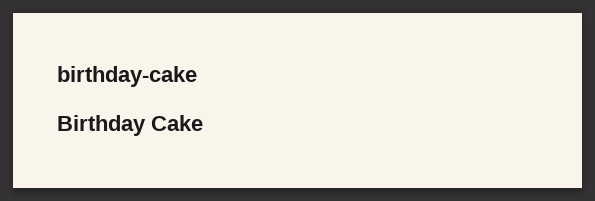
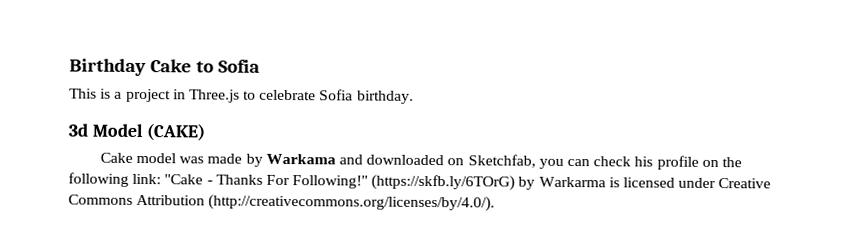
- birthday-cake
- Birthday Cake
+ Birthday Cake to Sofia
+ This is a project in Three.js to celebrate Sofia birthday.
+ 3d Model (CAKE)
+ Cake model was made by Warkama and downloaded on Sketchfab, you can check his profile on the following link: "Cake - Thanks For Following!" (https://skfb.ly/6TOrG) by Warkarma is licensed under Creative Commons Attribution (http://creativecommons.org/licenses/by/4.0/).

